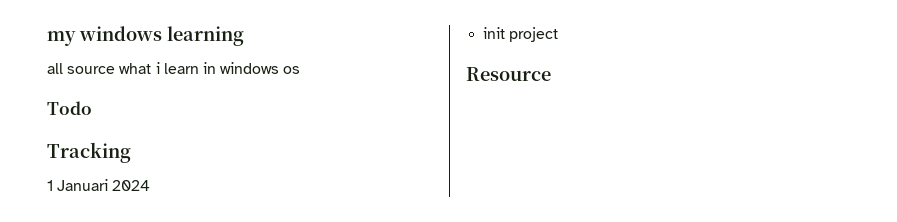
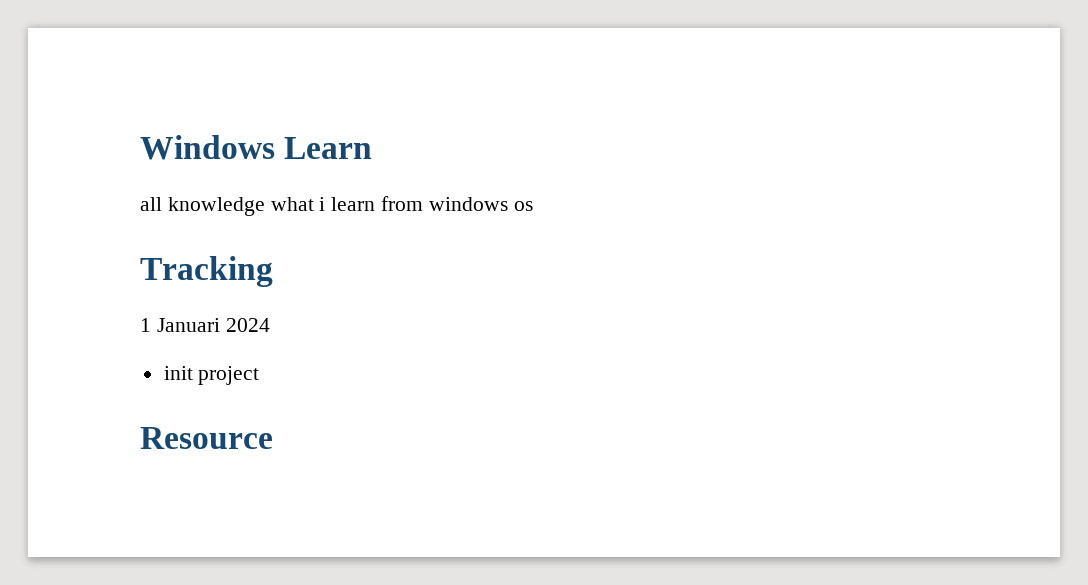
- my windows learning
+ Windows Learn
- all source what i learn in windows os
+ all knowledge what i learn from windows os
- Todo

